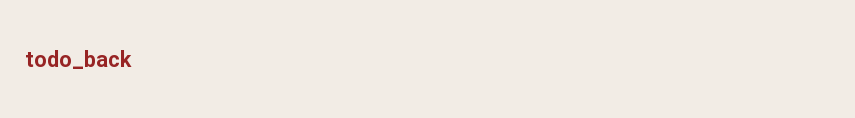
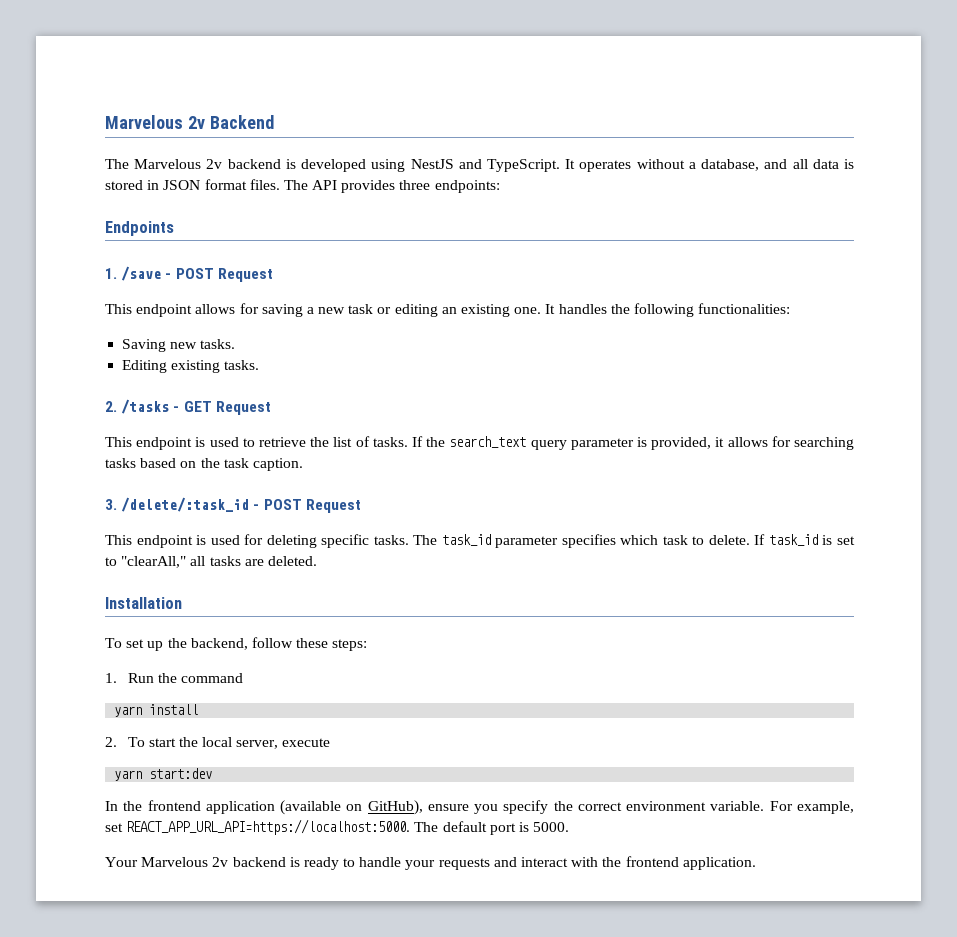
- todo_back
+ Marvelous 2v Backend
+ The Marvelous 2v backend is developed using NestJS and TypeScript. It operates without a database, and all data is stored in JSON format files. The API provides three endpoints:
+ Endpoints
+ 1. /save - POST Request
+ This endpoint allows for saving a new task or editing an existing one. It handles the following functionalities:
+ Saving new tasks.
+ Editing existing tasks.
+ 2. /tasks - GET Request
+ This endpoint is used to retrieve the list of tasks. If the search_text query parameter is provided, it allows for searching tasks based on the task caption.
+ 3. /delete/:task_id - POST Request
+ This endpoint is used for deleting specific tasks. The task_id parameter specifies which task to delete. If task_id is set to "clearAll," all tasks are deleted.
+ Installation
+ To set up the backend, follow these steps:
+ 1. Run the command
+ yarn install
+ 2. To start the local server, execute
+ yarn start:dev
+ In the frontend application (available on GitHub), ensure you specify the correct environment variable. For example, set REACT_APP_URL_API=https://localhost:5000. The default port is 5000.
+ Your Marvelous 2v backend is ready to handle your requests and interact with the frontend application.

